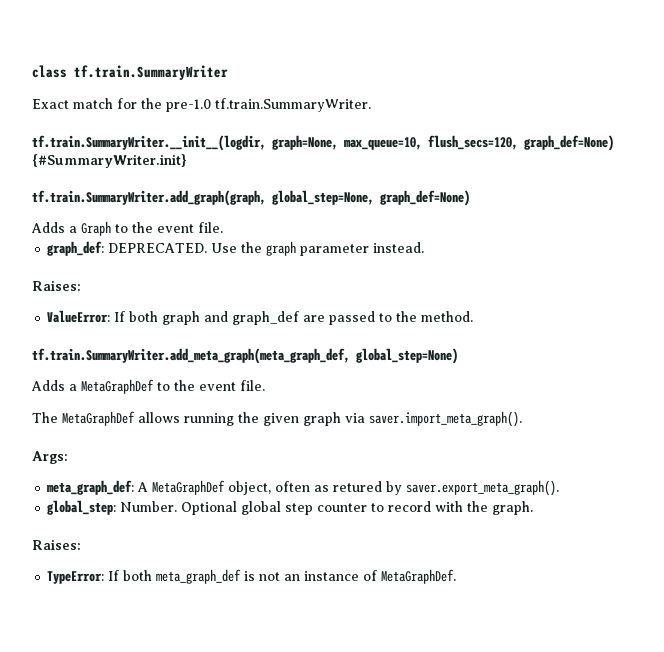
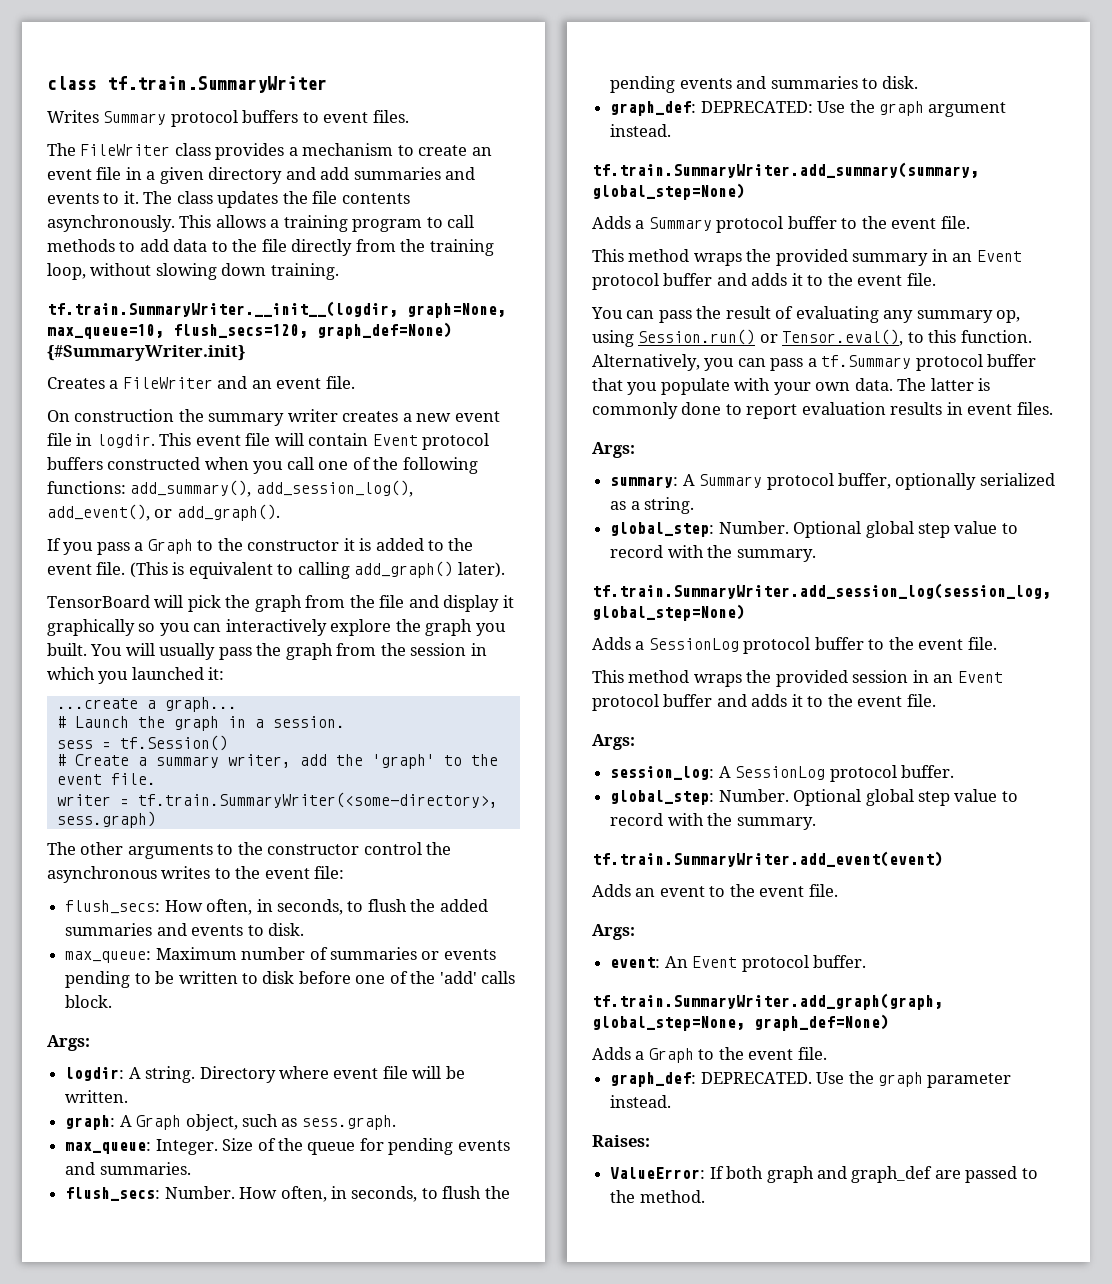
- Exact match for the pre-1.0 tf.train.SummaryWriter.
+ Writes Summary protocol buffers to event files.
+ The FileWriter class provides a mechanism to create an event file in a given directory and add summaries and events to it. The class updates the file contents asynchronously. This allows a training program to call methods to add data to the file directly from the training loop, without slowing down training.
+ Creates a FileWriter and an event file.
+ On construction the summary writer creates a new event file in logdir. This event file will contain Event protocol buffers constructed when you call one of the following functions: add_summary(), add_session_log(), add_event(), or add_graph().
+ If you pass a Graph to the constructor it is added to the event file. (This is equivalent to calling add_graph() later).
+ TensorBoard will pick the graph from the file and display it graphically so you can interactively explore the graph you built. You will usually pass the graph from the session in which you launched it:
+ ...create a graph...
+ # Launch the graph in a session.
+ sess = tf.Session()
+ # Create a summary writer, add the 'graph' to the event file.
+ writer = tf.train.SummaryWriter(<some-directory>, sess.graph)
+ The other arguments to the constructor control the asynchronous writes to the event file:
+ flush_secs: How often, in seconds, to flush the added summaries and events to disk.
+ max_queue: Maximum number of summaries or events pending to be written to disk before one of the 'add' calls block.
+ Args:
+ logdir: A string. Directory where event file will be written.
+ graph: A Graph object, such as sess.graph.
+ max_queue: Integer. Size of the queue for pending events and summaries.
+ flush_secs: Number. How often, in seconds, to flush the pending events and summaries to disk.
+ graph_def: DEPRECATED: Use the graph argument instead.
+ tf.train.SummaryWriter.add_summary(summary, global_step=None)
+ Adds a Summary protocol buffer to the event file.
+ This method wraps the provided summary in an Event protocol buffer and adds it to the event file.
+ You can pass the result of evaluating any summary op, using Session.run() or Tensor.eval(), to this function. Alternatively, you can pass a tf.Summary protocol buffer that you populate with your own data. The latter is commonly done to report evaluation results in event files.
+ Args:
+ summary: A Summary protocol buffer, optionally serialized as a string.
+ global_step: Number. Optional global step value to record with the summary.
+ tf.train.SummaryWriter.add_session_log(session_log, global_step=None)
+ Adds a SessionLog protocol buffer to the event file.
+ This method wraps the provided session in an Event protocol buffer and adds it to the event file.
+ Args:
+ session_log: A SessionLog protocol buffer.
+ global_step: Number. Optional global step value to record with the summary.
+ tf.train.SummaryWriter.add_event(event)
+ Adds an event to the event file.
+ Args:
+ event: An Event protocol buffer.
- tf.train.SummaryWriter.add_meta_graph(meta_graph_def, global_step=None)
- Adds a MetaGraphDef to the event file.
- The MetaGraphDef allows running the given graph via saver.import_meta_graph().
- Args:
- meta_graph_def: A MetaGraphDef object, often as retured by saver.export_meta_graph().
- global_step: Number. Optional global step counter to record with the graph.
- Raises:
- TypeError: If both meta_graph_def is not an instance of MetaGraphDef.

